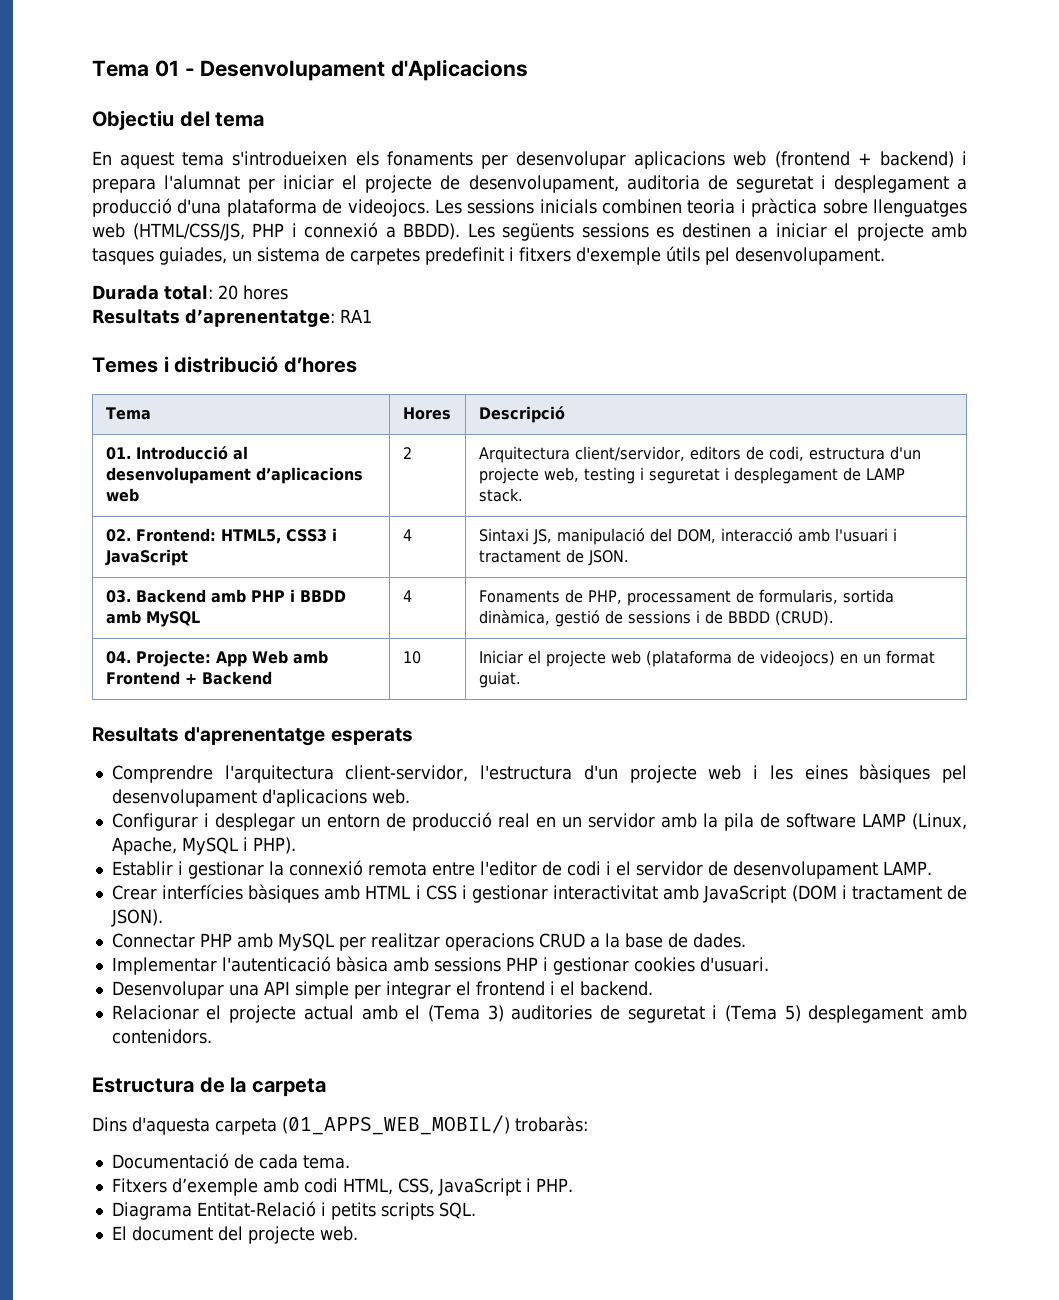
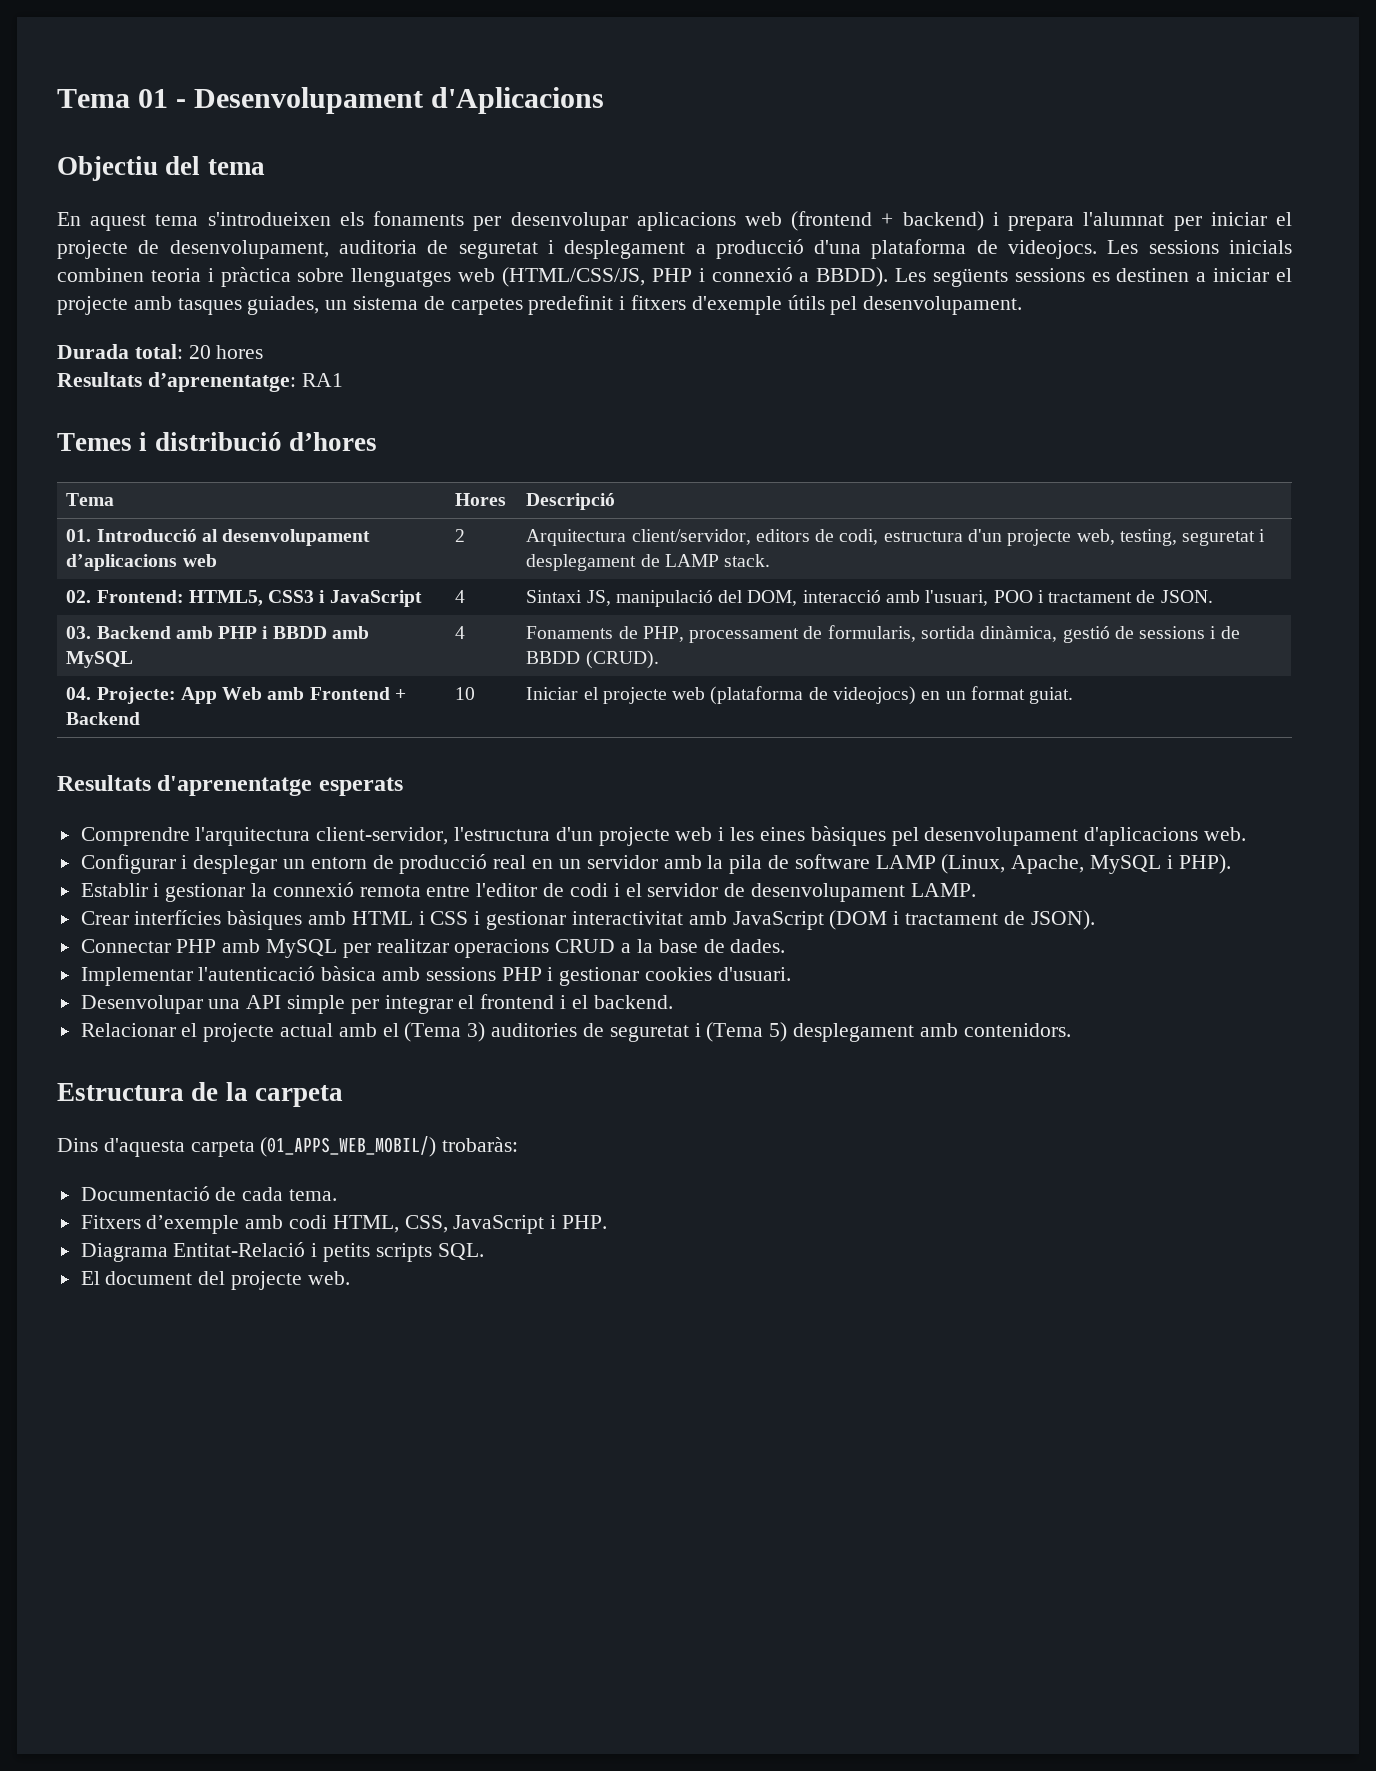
- 01. Introducció al desenvolupament d’aplicacions web | 2 | Arquitectura client/servidor, editors de codi, estructura d'un projecte web, testing i seguretat i desplegament de LAMP stack.
+ 01. Introducció al desenvolupament d’aplicacions web | 2 | Arquitectura client/servidor, editors de codi, estructura d'un projecte web, testing, seguretat i desplegament de LAMP stack.
- 02. Frontend: HTML5, CSS3 i JavaScript | 4 | Sintaxi JS, manipulació del DOM, interacció amb l'usuari i tractament de JSON.
+ 02. Frontend: HTML5, CSS3 i JavaScript | 4 | Sintaxi JS, manipulació del DOM, interacció amb l'usuari, POO i tractament de JSON.

